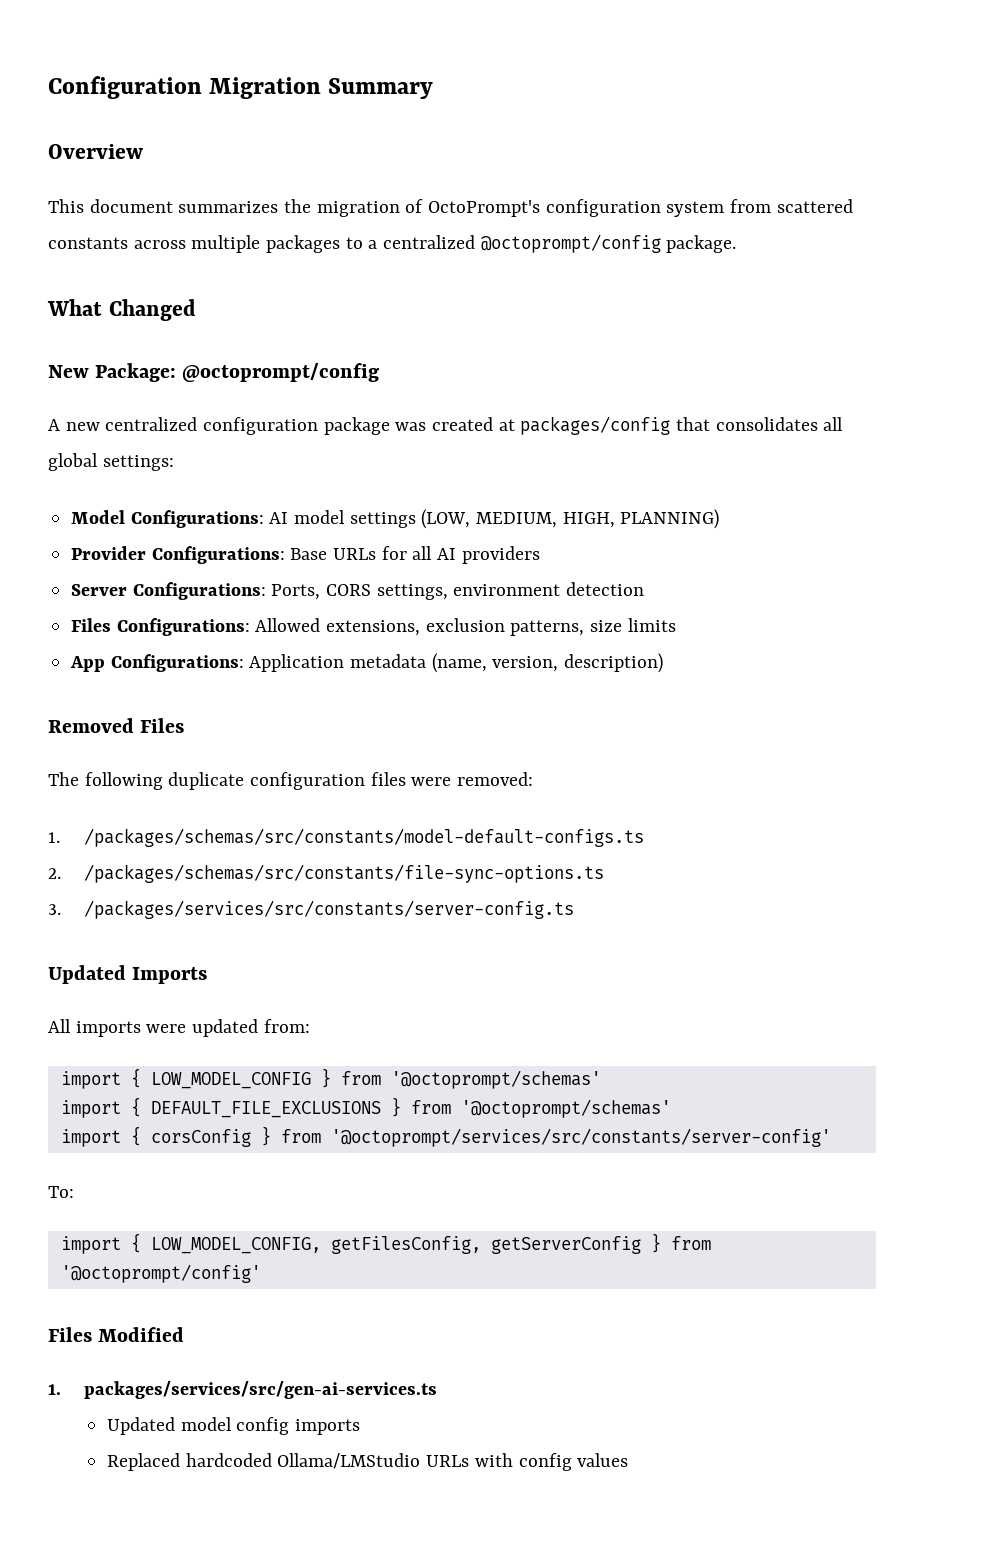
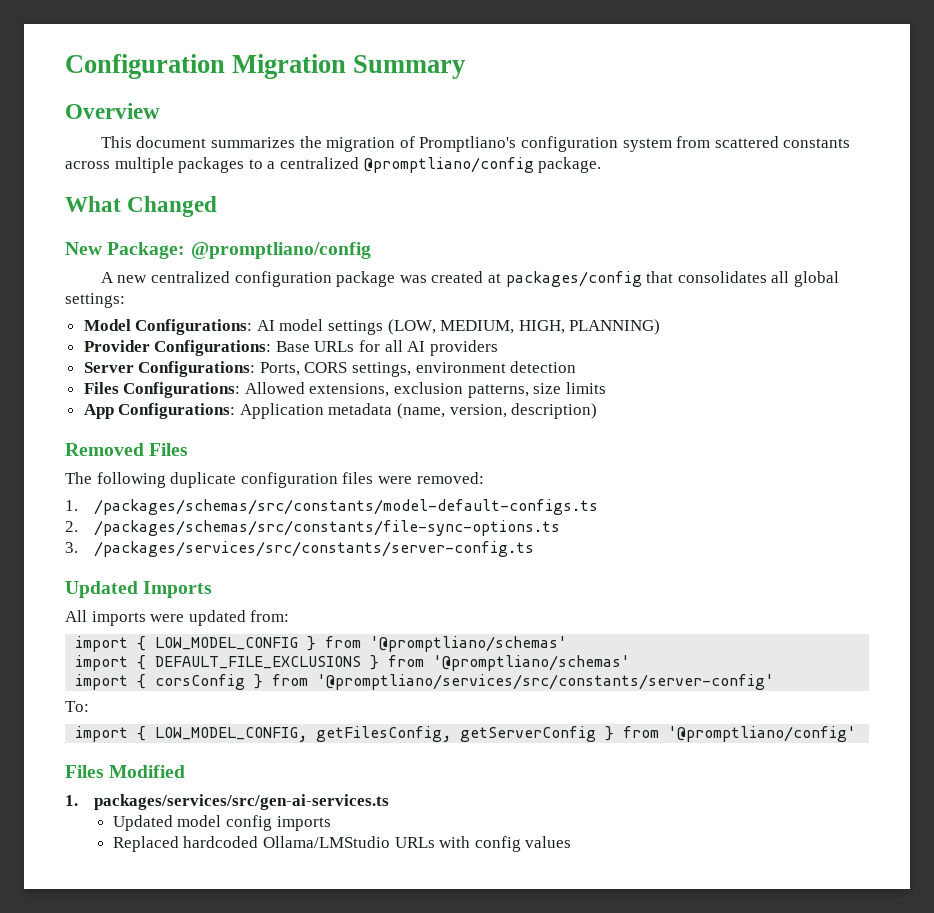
- This document summarizes the migration of OctoPrompt's configuration system from scattered constants across multiple packages to a centralized @octoprompt/config package.
+ This document summarizes the migration of Promptliano's configuration system from scattered constants across multiple packages to a centralized @promptliano/config package.
- New Package: @octoprompt/config
+ New Package: @promptliano/config
- import { LOW_MODEL_CONFIG } from '@octoprompt/schemas'
+ import { LOW_MODEL_CONFIG } from '@promptliano/schemas'
- import { DEFAULT_FILE_EXCLUSIONS } from '@octoprompt/schemas'
+ import { DEFAULT_FILE_EXCLUSIONS } from '@promptliano/schemas'
- import { corsConfig } from '@octoprompt/services/src/constants/server-config'
+ import { corsConfig } from '@promptliano/services/src/constants/server-config'
- import { LOW_MODEL_CONFIG, getFilesConfig, getServerConfig } from '@octoprompt/config'
+ import { LOW_MODEL_CONFIG, getFilesConfig, getServerConfig } from '@promptliano/config'

